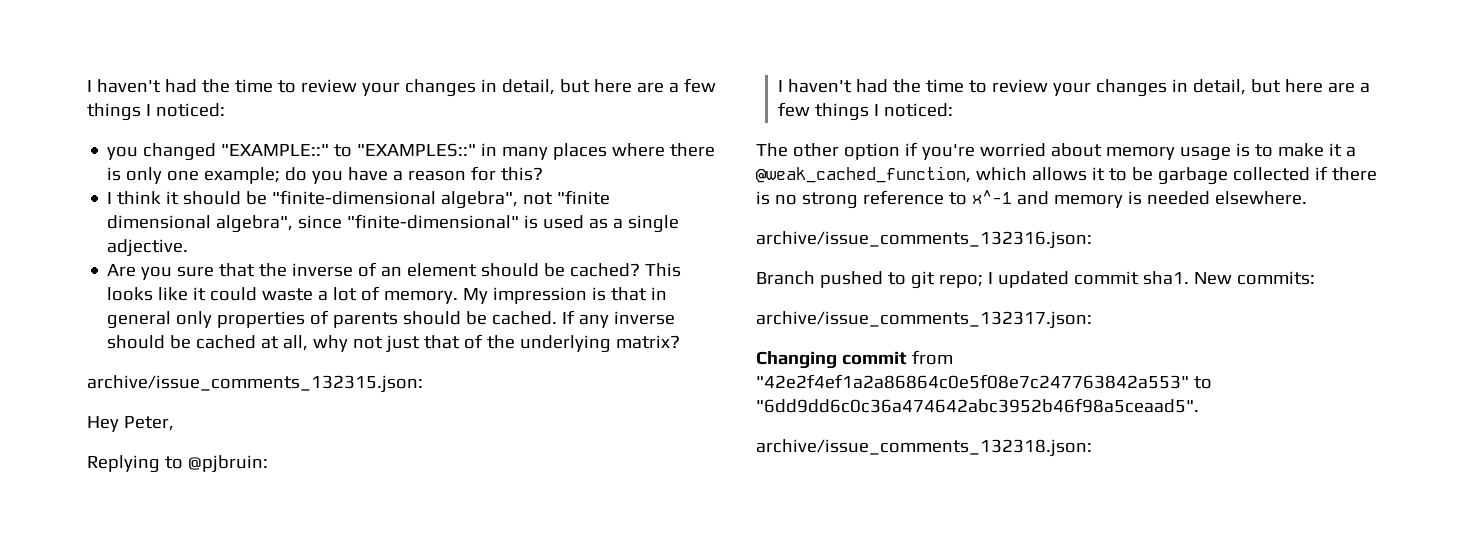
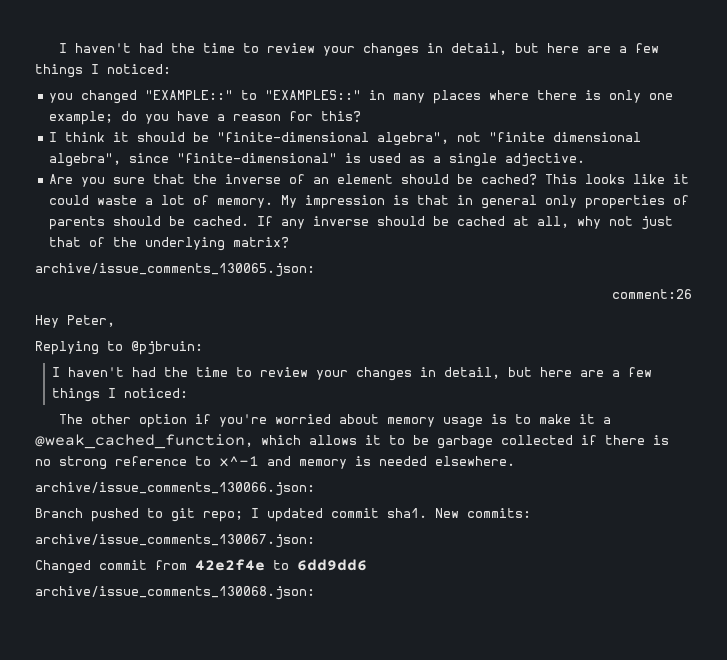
- archive/issue_comments_132315.json:
+ archive/issue_comments_130065.json:
+ comment:26
- archive/issue_comments_132316.json:
+ archive/issue_comments_130066.json:
- archive/issue_comments_132317.json:
- Changing commit from "42e2f4ef1a2a86864c0e5f08e7c247763842a553" to "6dd9dd6c0c36a474642abc3952b46f98a5ceaad5".
- archive/issue_comments_132318.json:
+ archive/issue_comments_130067.json:
+ Changed commit from 42e2f4e to 6dd9dd6
+ archive/issue_comments_130068.json:

